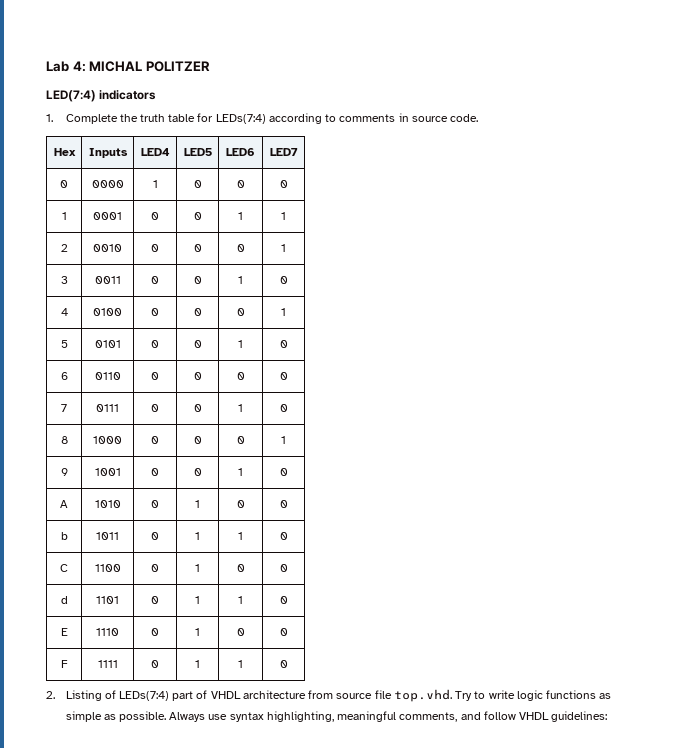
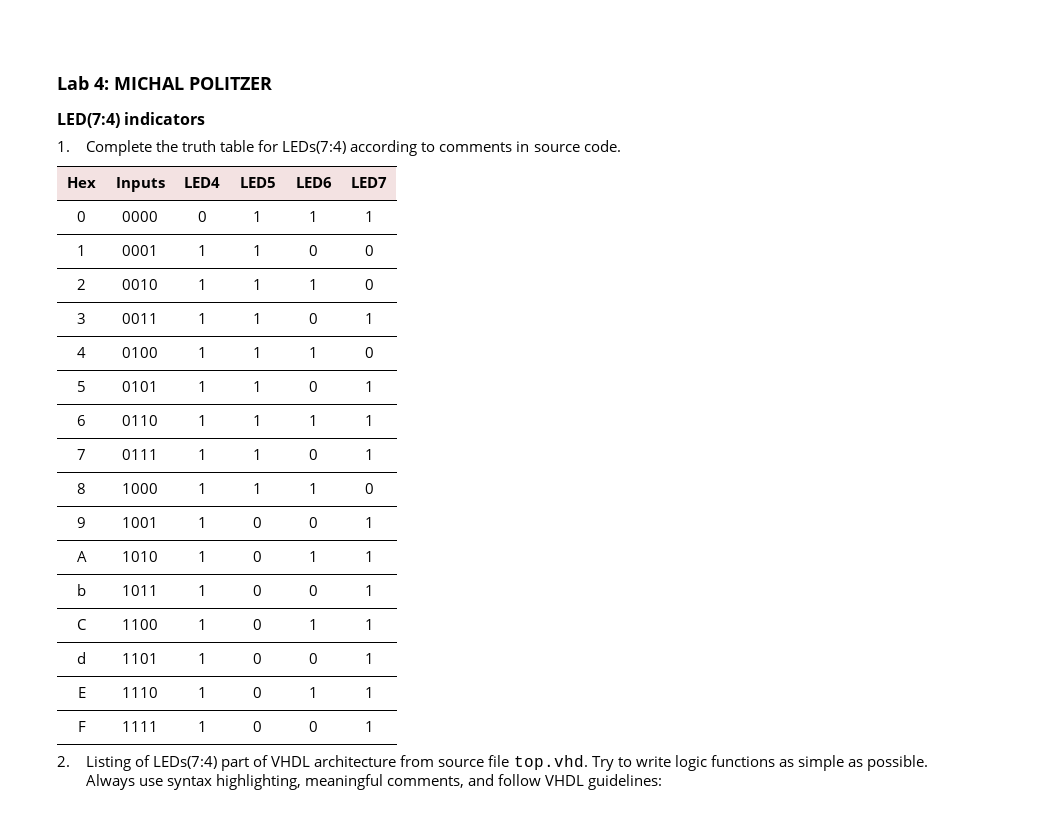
- 0 | 0000 | 1 | 0 | 0 | 0
- 1 | 0001 | 0 | 0 | 1 | 1
- 2 | 0010 | 0 | 0 | 0 | 1
- 3 | 0011 | 0 | 0 | 1 | 0
- 4 | 0100 | 0 | 0 | 0 | 1
- 5 | 0101 | 0 | 0 | 1 | 0
- 6 | 0110 | 0 | 0 | 0 | 0
- 7 | 0111 | 0 | 0 | 1 | 0
- 8 | 1000 | 0 | 0 | 0 | 1
- 9 | 1001 | 0 | 0 | 1 | 0
- A | 1010 | 0 | 1 | 0 | 0
- b | 1011 | 0 | 1 | 1 | 0
- C | 1100 | 0 | 1 | 0 | 0
- d | 1101 | 0 | 1 | 1 | 0
- E | 1110 | 0 | 1 | 0 | 0
- F | 1111 | 0 | 1 | 1 | 0
+ 0 | 0000 | 0 | 1 | 1 | 1
+ 1 | 0001 | 1 | 1 | 0 | 0
+ 2 | 0010 | 1 | 1 | 1 | 0
+ 3 | 0011 | 1 | 1 | 0 | 1
+ 4 | 0100 | 1 | 1 | 1 | 0
+ 5 | 0101 | 1 | 1 | 0 | 1
+ 6 | 0110 | 1 | 1 | 1 | 1
+ 7 | 0111 | 1 | 1 | 0 | 1
+ 8 | 1000 | 1 | 1 | 1 | 0
+ 9 | 1001 | 1 | 0 | 0 | 1
+ A | 1010 | 1 | 0 | 1 | 1
+ b | 1011 | 1 | 0 | 0 | 1
+ C | 1100 | 1 | 0 | 1 | 1
+ d | 1101 | 1 | 0 | 0 | 1
+ E | 1110 | 1 | 0 | 1 | 1
+ F | 1111 | 1 | 0 | 0 | 1

